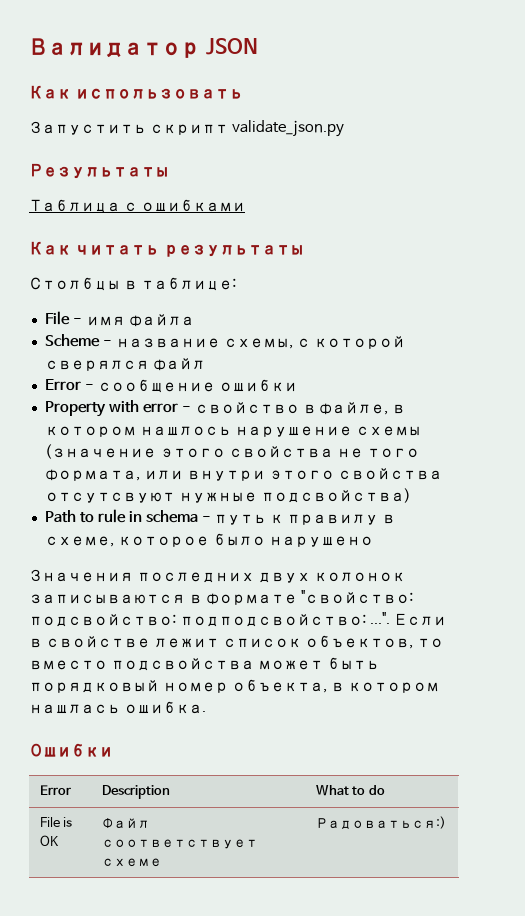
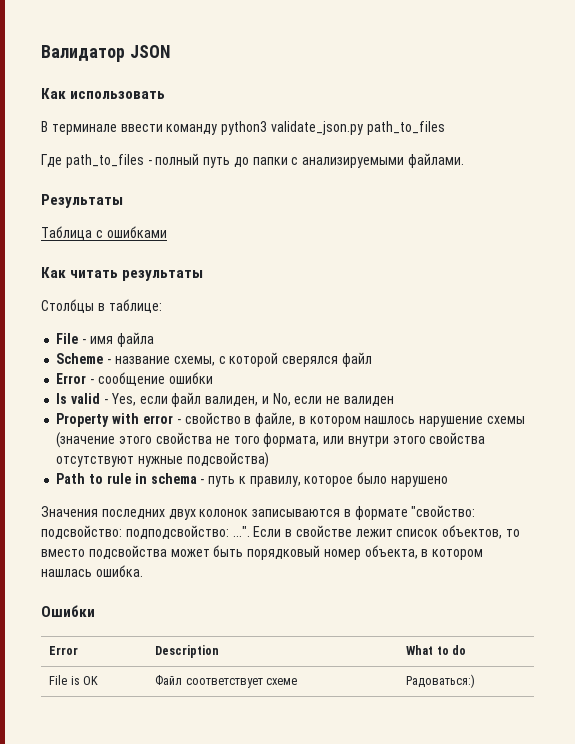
- Запустить скрипт validate_json.py
+ В терминале ввести команду python3 validate_json.py path_to_files
+ Где path_to_files - полный путь до папки с анализируемыми файлами.
+ Is valid - Yes, если файл валиден, и No, если не валиден
- Property with error - свойство в файле, в котором нашлось нарушение схемы (значение этого свойства не того формата, или внутри этого свойства отсутсвуют нужные подсвойства)
+ Property with error - свойство в файле, в котором нашлось нарушение схемы (значение этого свойства не того формата, или внутри этого свойства отсутствуют нужные подсвойства)
- Path to rule in schema - путь к правилу в схеме, которое было нарушено
+ Path to rule in schema - путь к правилу, которое было нарушено

